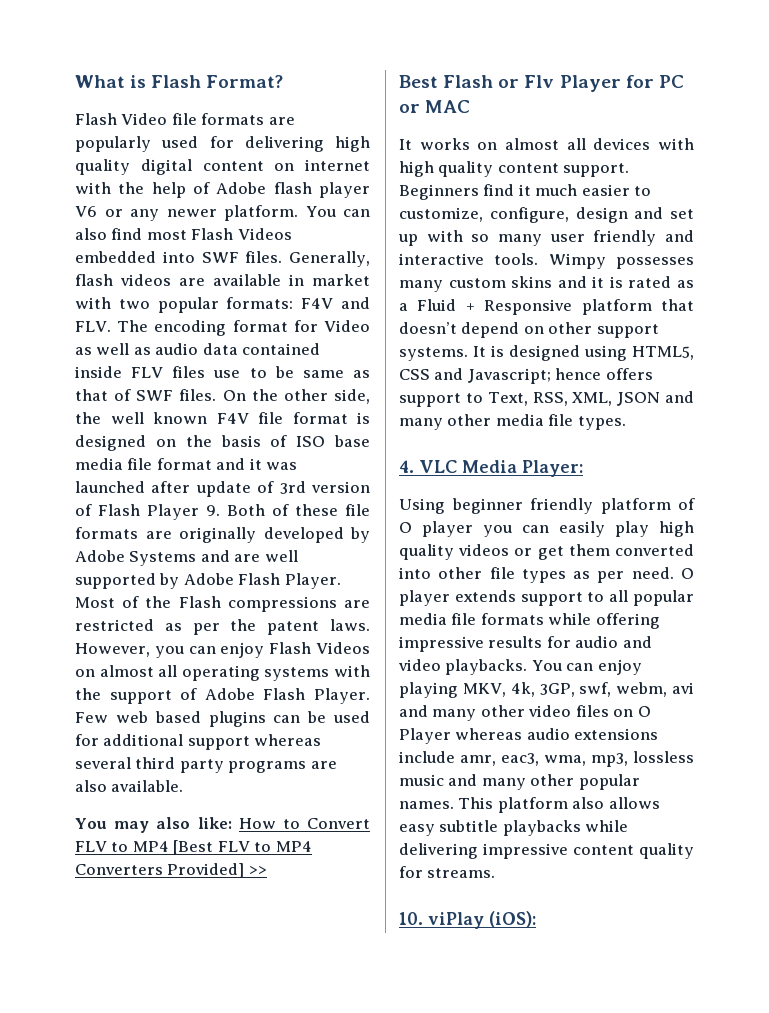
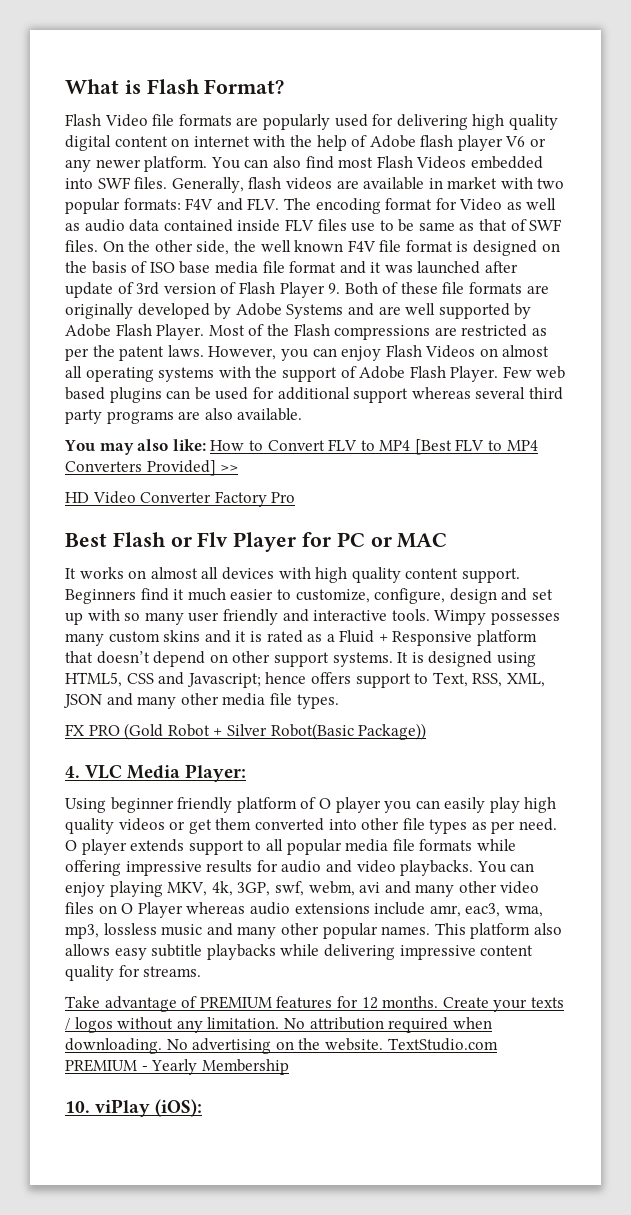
+ HD Video Converter Factory Pro
+ FX PRO (Gold Robot + Silver Robot(Basic Package))
+ Take advantage of PREMIUM features for 12 months. Create your texts / logos without any limitation. No attribution required when downloading. No advertising on the website. TextStudio.com PREMIUM - Yearly Membership

